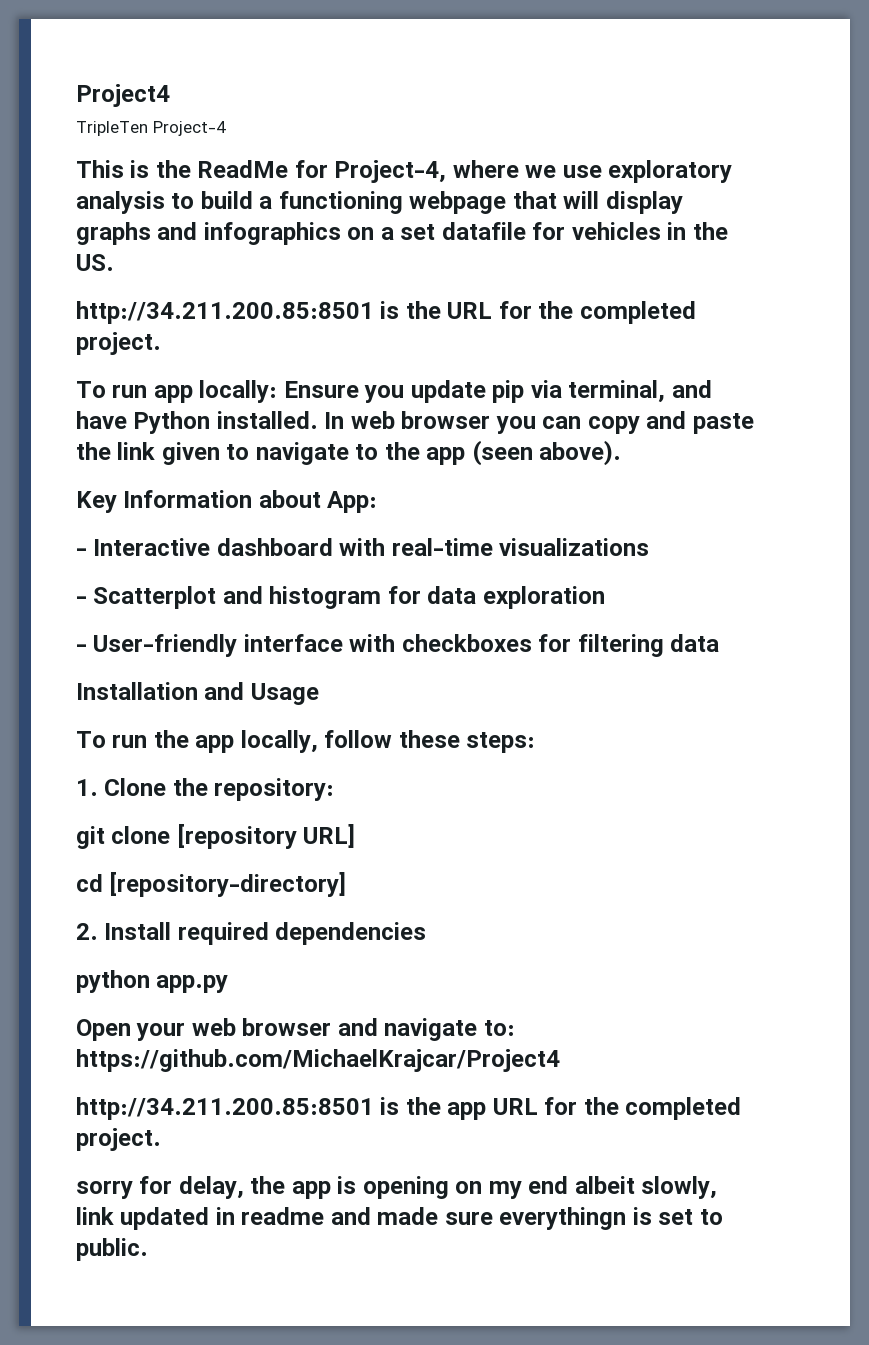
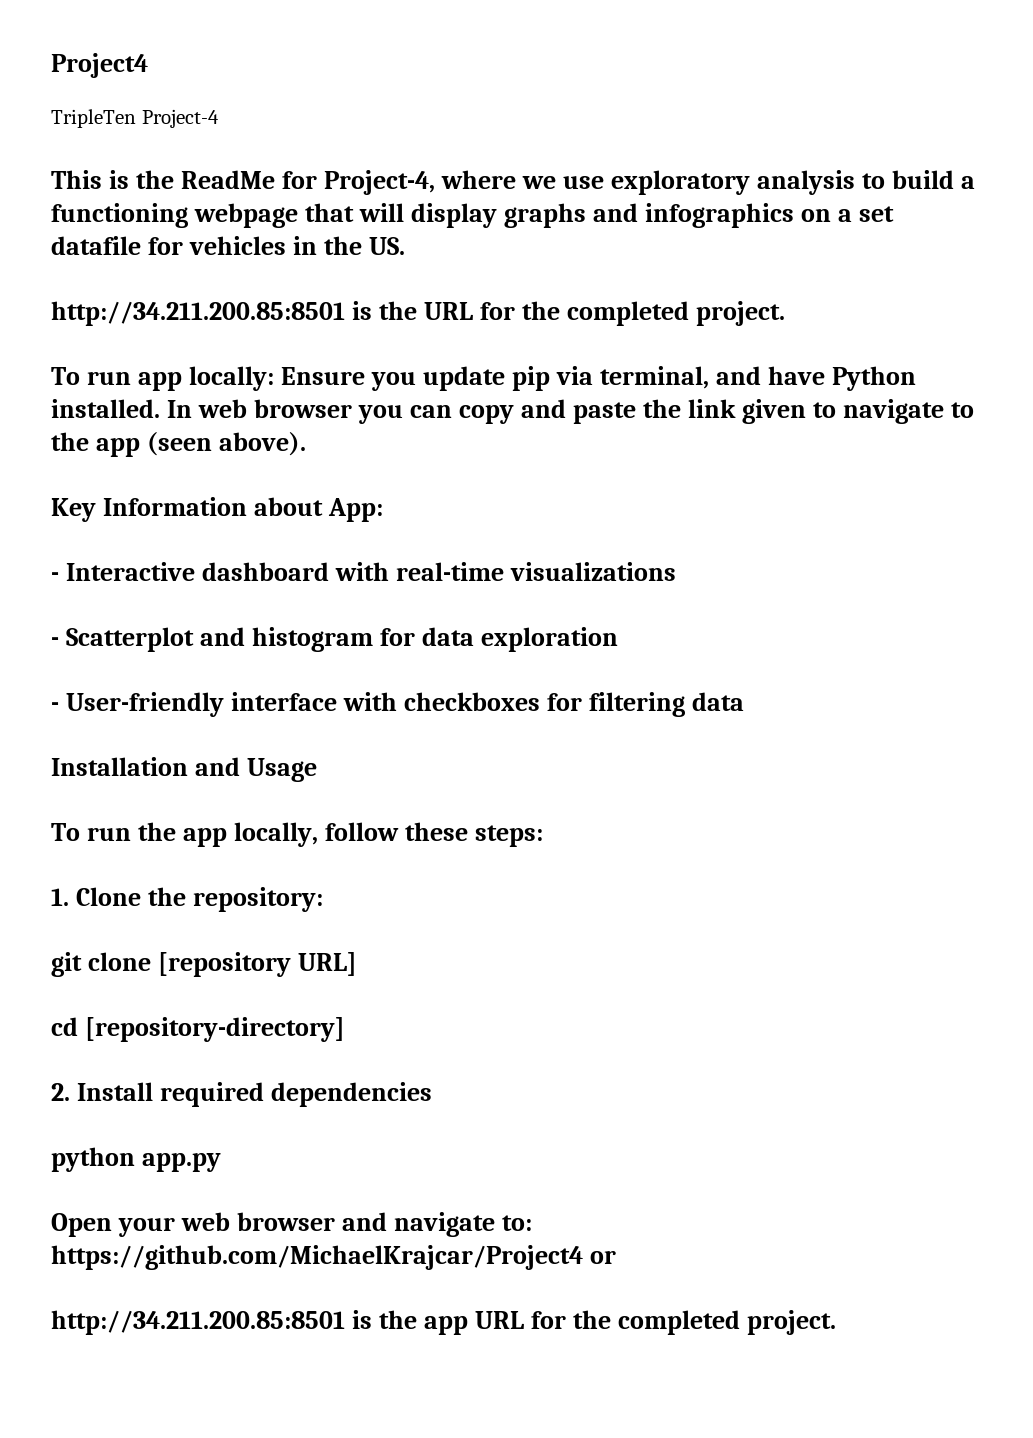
- Open your web browser and navigate to: https://github.com/MichaelKrajcar/Project4
+ Open your web browser and navigate to: https://github.com/MichaelKrajcar/Project4 or
- sorry for delay, the app is opening on my end albeit slowly, link updated in readme and made sure everythingn is set to public.

